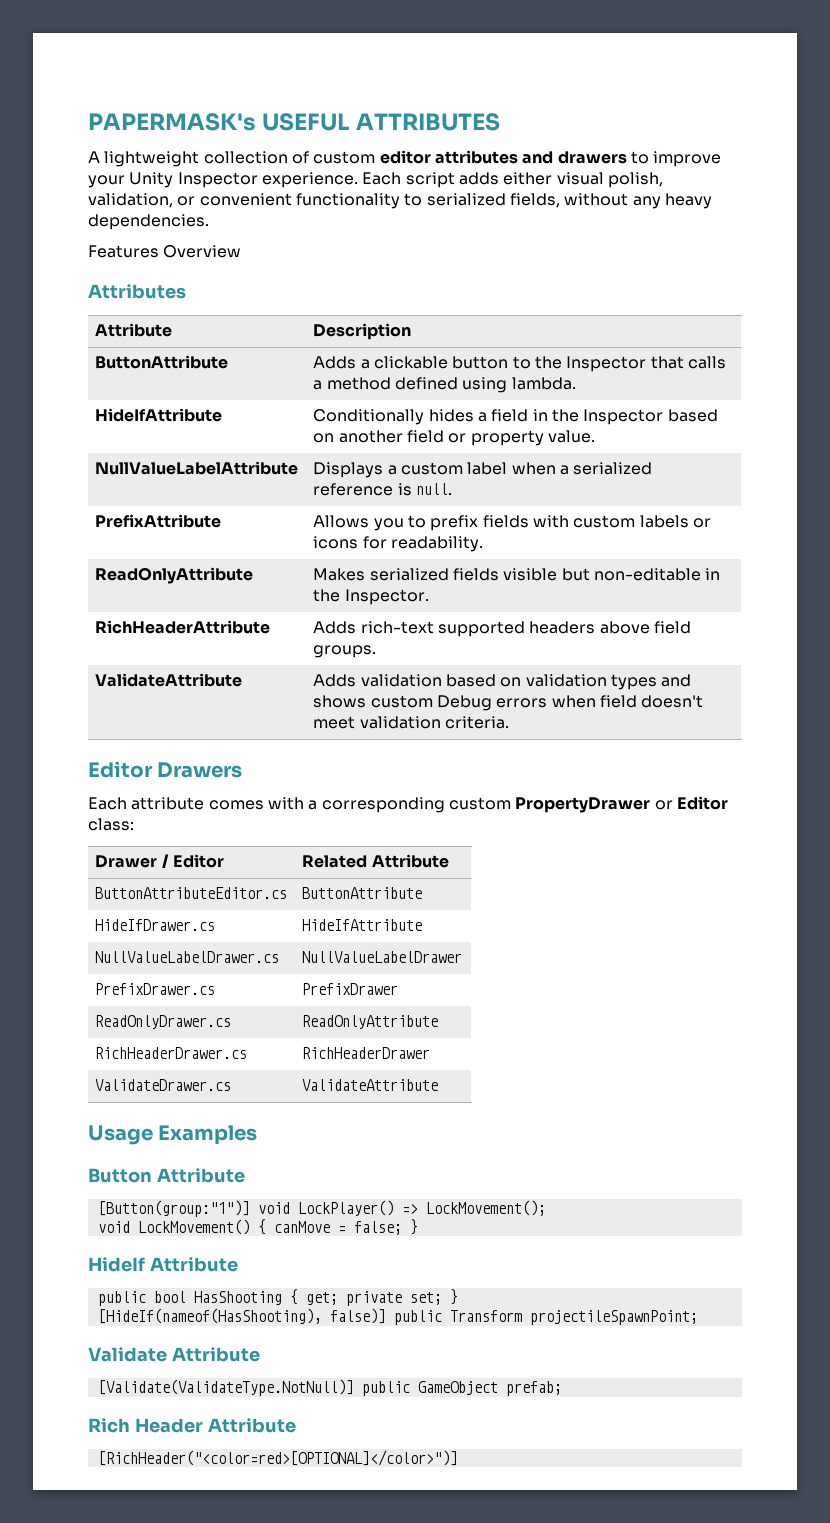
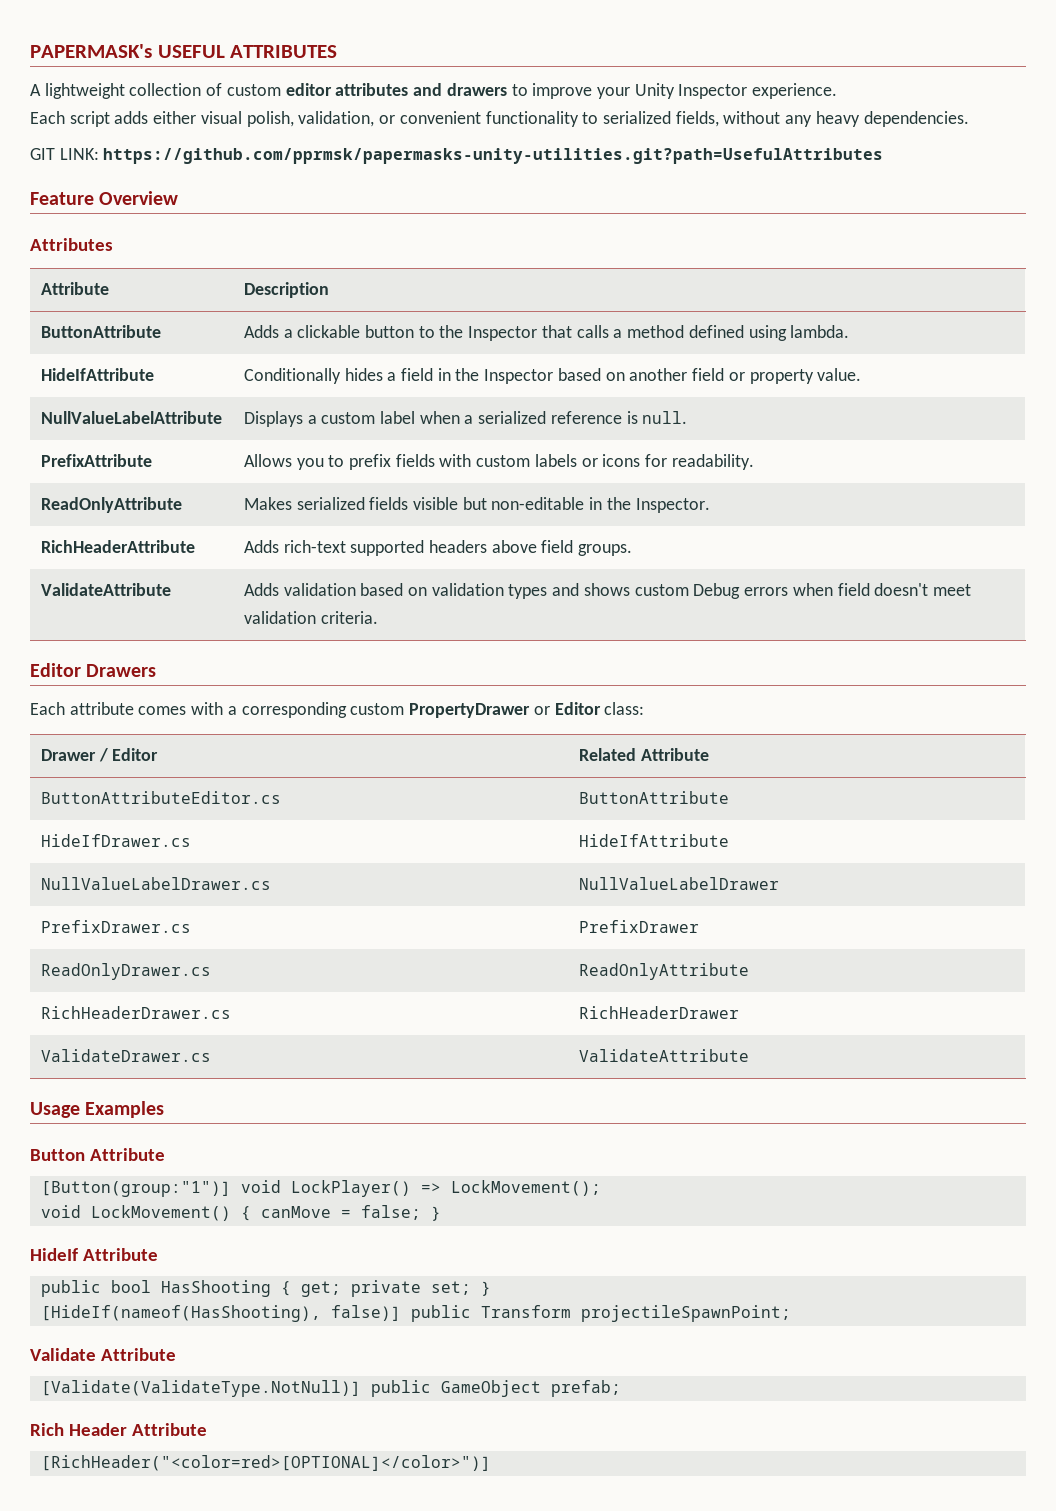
- A lightweight collection of custom editor attributes and drawers to improve your Unity Inspector experience. Each script adds either visual polish, validation, or convenient functionality to serialized fields, without any heavy dependencies.
+ A lightweight collection of custom editor attributes and drawers to improve your Unity Inspector experience.
+ Each script adds either visual polish, validation, or convenient functionality to serialized fields, without any heavy dependencies.
- Features Overview
+ GIT LINK: https://github.com/pprmsk/papermasks-unity-utilities.git?path=UsefulAttributes
+ Feature Overview

